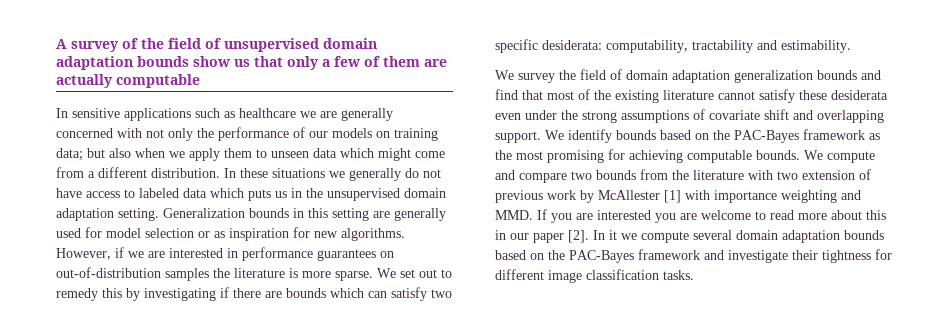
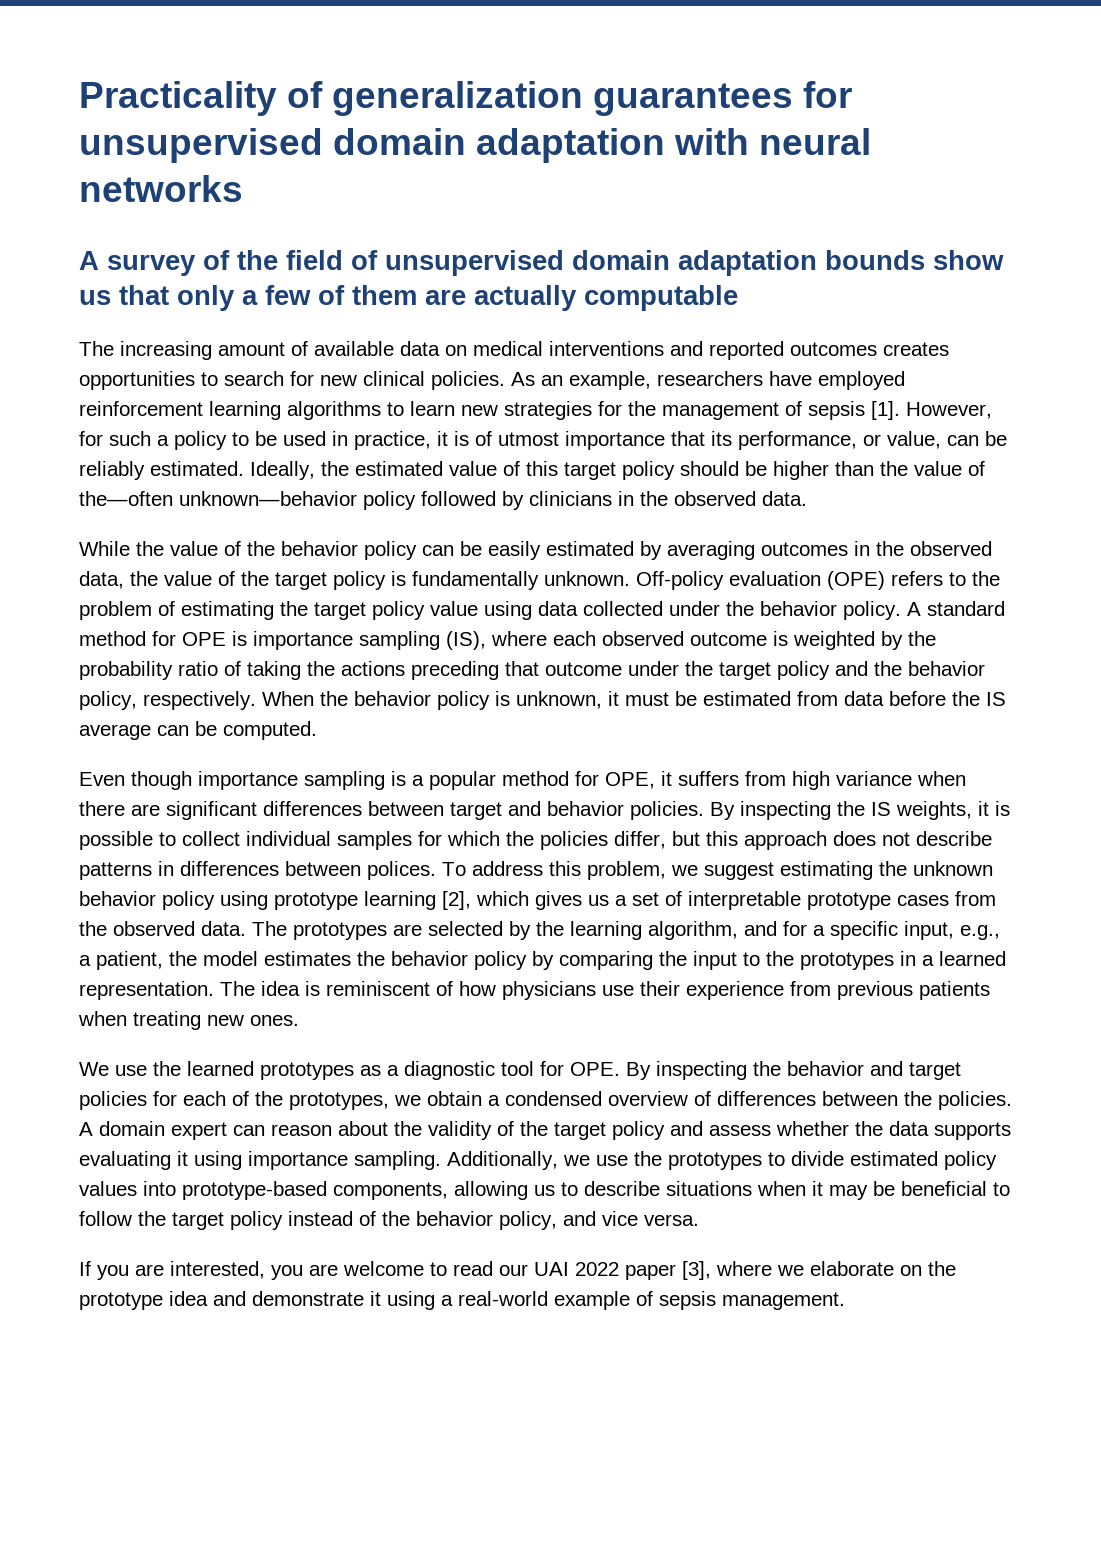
+ Practicality of generalization guarantees for unsupervised domain adaptation with neural networks
- In sensitive applications such as healthcare we are generally concerned with not only the performance of our models on training data; but also when we apply them to unseen data which might come from a different distribution. In these situations we generally do not have access to labeled data which puts us in the unsupervised domain adaptation setting. Generalization bounds in this setting are generally used for model selection or as inspiration for new algorithms. However, if we are interested in performance guarantees on out-of-distribution samples the literature is more sparse. We set out to remedy this by investigating if there are bounds which can satisfy two specific desiderata: computability, tractability and estimability.
- We survey the field of domain adaptation generalization bounds and find that most of the existing literature cannot satisfy these desiderata even under the strong assumptions of covariate shift and overlapping support. We identify bounds based on the PAC-Bayes framework as the most promising for achieving computable bounds. We compute and compare two bounds from the literature with two extension of previous work by McAllester [1] with importance weighting and MMD. If you are interested you are welcome to read more about this in our paper [2]. In it we compute several domain adaptation bounds based on the PAC-Bayes framework and investigate their tightness for different image classification tasks.
+ The increasing amount of available data on medical interventions and reported outcomes creates opportunities to search for new clinical policies. As an example, researchers have employed reinforcement learning algorithms to learn new strategies for the management of sepsis [1]. However, for such a policy to be used in practice, it is of utmost importance that its performance, or value, can be reliably estimated. Ideally, the estimated value of this target policy should be higher than the value of the—often unknown—behavior policy followed by clinicians in the observed data.
+ While the value of the behavior policy can be easily estimated by averaging outcomes in the observed data, the value of the target policy is fundamentally unknown. Off-policy evaluation (OPE) refers to the problem of estimating the target policy value using data collected under the behavior policy. A standard method for OPE is importance sampling (IS), where each observed outcome is weighted by the probability ratio of taking the actions preceding that outcome under the target policy and the behavior policy, respectively. When the behavior policy is unknown, it must be estimated from data before the IS average can be computed.
+ Even though importance sampling is a popular method for OPE, it suffers from high variance when there are significant differences between target and behavior policies. By inspecting the IS weights, it is possible to collect individual samples for which the policies differ, but this approach does not describe patterns in differences between polices. To address this problem, we suggest estimating the unknown behavior policy using prototype learning [2], which gives us a set of interpretable prototype cases from the observed data. The prototypes are selected by the learning algorithm, and for a specific input, e.g., a patient, the model estimates the behavior policy by comparing the input to the prototypes in a learned representation. The idea is reminiscent of how physicians use their experience from previous patients when treating new ones.
+ We use the learned prototypes as a diagnostic tool for OPE. By inspecting the behavior and target policies for each of the prototypes, we obtain a condensed overview of differences between the policies. A domain expert can reason about the validity of the target policy and assess whether the data supports evaluating it using importance sampling. Additionally, we use the prototypes to divide estimated policy values into prototype-based components, allowing us to describe situations when it may be beneficial to follow the target policy instead of the behavior policy, and vice versa.
+ If you are interested, you are welcome to read our UAI 2022 paper [3], where we elaborate on the prototype idea and demonstrate it using a real-world example of sepsis management.

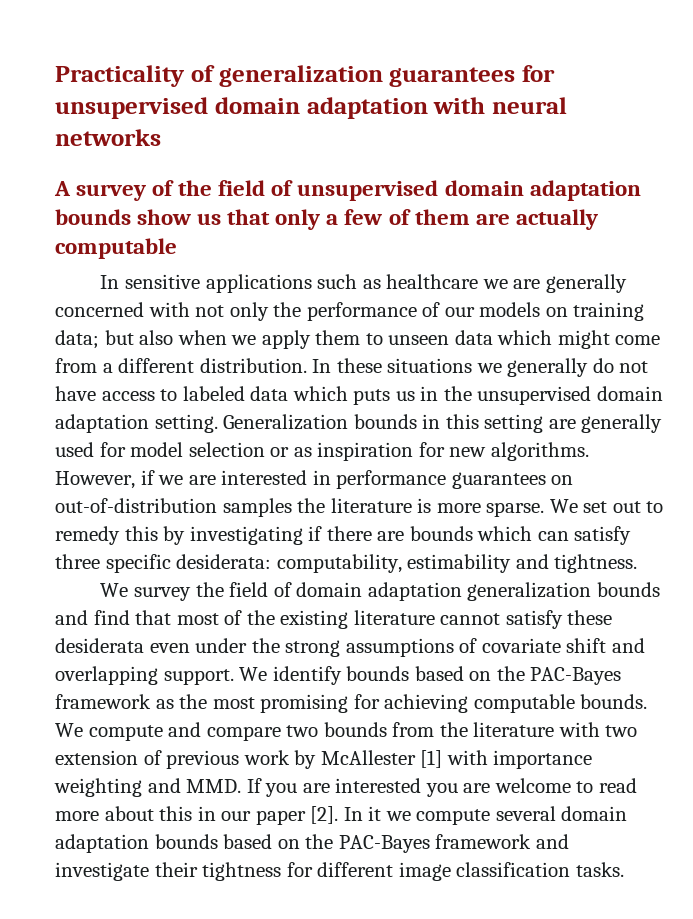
- The increasing amount of available data on medical interventions and reported outcomes creates opportunities to search for new clinical policies. As an example, researchers have employed reinforcement learning algorithms to learn new strategies for the management of sepsis [1]. However, for such a policy to be used in practice, it is of utmost importance that its performance, or value, can be reliably estimated. Ideally, the estimated value of this target policy should be higher than the value of the—often unknown—behavior policy followed by clinicians in the observed data.
- While the value of the behavior policy can be easily estimated by averaging outcomes in the observed data, the value of the target policy is fundamentally unknown. Off-policy evaluation (OPE) refers to the problem of estimating the target policy value using data collected under the behavior policy. A standard method for OPE is importance sampling (IS), where each observed outcome is weighted by the probability ratio of taking the actions preceding that outcome under the target policy and the behavior policy, respectively. When the behavior policy is unknown, it must be estimated from data before the IS average can be computed.
- Even though importance sampling is a popular method for OPE, it suffers from high variance when there are significant differences between target and behavior policies. By inspecting the IS weights, it is possible to collect individual samples for which the policies differ, but this approach does not describe patterns in differences between polices. To address this problem, we suggest estimating the unknown behavior policy using prototype learning [2], which gives us a set of interpretable prototype cases from the observed data. The prototypes are selected by the learning algorithm, and for a specific input, e.g., a patient, the model estimates the behavior policy by comparing the input to the prototypes in a learned representation. The idea is reminiscent of how physicians use their experience from previous patients when treating new ones.
- We use the learned prototypes as a diagnostic tool for OPE. By inspecting the behavior and target policies for each of the prototypes, we obtain a condensed overview of differences between the policies. A domain expert can reason about the validity of the target policy and assess whether the data supports evaluating it using importance sampling. Additionally, we use the prototypes to divide estimated policy values into prototype-based components, allowing us to describe situations when it may be beneficial to follow the target policy instead of the behavior policy, and vice versa.
- If you are interested, you are welcome to read our UAI 2022 paper [3], where we elaborate on the prototype idea and demonstrate it using a real-world example of sepsis management.
+ In sensitive applications such as healthcare we are generally concerned with not only the performance of our models on training data; but also when we apply them to unseen data which might come from a different distribution. In these situations we generally do not have access to labeled data which puts us in the unsupervised domain adaptation setting. Generalization bounds in this setting are generally used for model selection or as inspiration for new algorithms. However, if we are interested in performance guarantees on out-of-distribution samples the literature is more sparse. We set out to remedy this by investigating if there are bounds which can satisfy three specific desiderata: computability, estimability and tightness.
+ We survey the field of domain adaptation generalization bounds and find that most of the existing literature cannot satisfy these desiderata even under the strong assumptions of covariate shift and overlapping support. We identify bounds based on the PAC-Bayes framework as the most promising for achieving computable bounds. We compute and compare two bounds from the literature with two extension of previous work by McAllester [1] with importance weighting and MMD. If you are interested you are welcome to read more about this in our paper [2]. In it we compute several domain adaptation bounds based on the PAC-Bayes framework and investigate their tightness for different image classification tasks.

